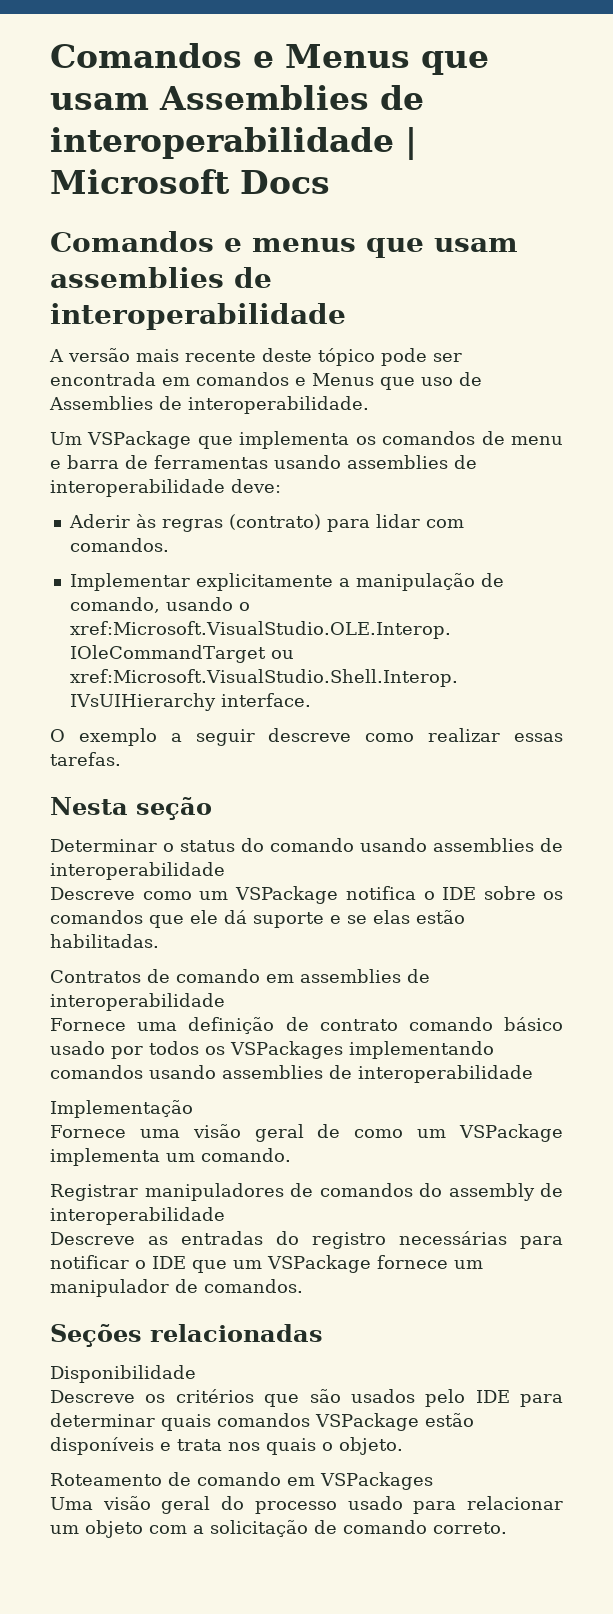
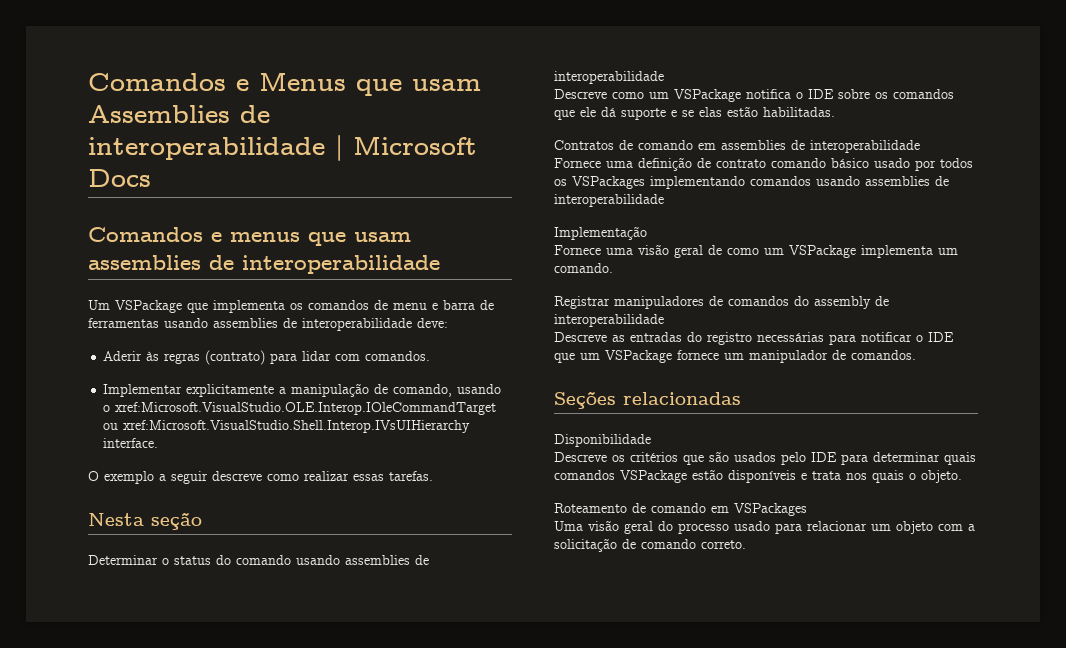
- A versão mais recente deste tópico pode ser encontrada em comandos e Menus que uso de Assemblies de interoperabilidade.

